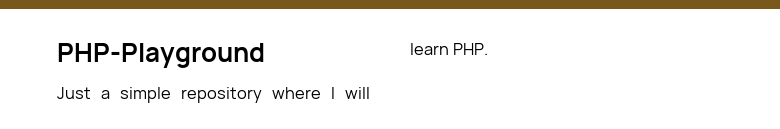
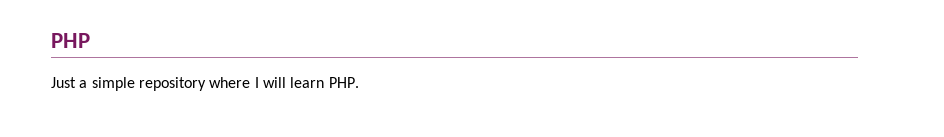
- PHP-Playground
+ PHP

